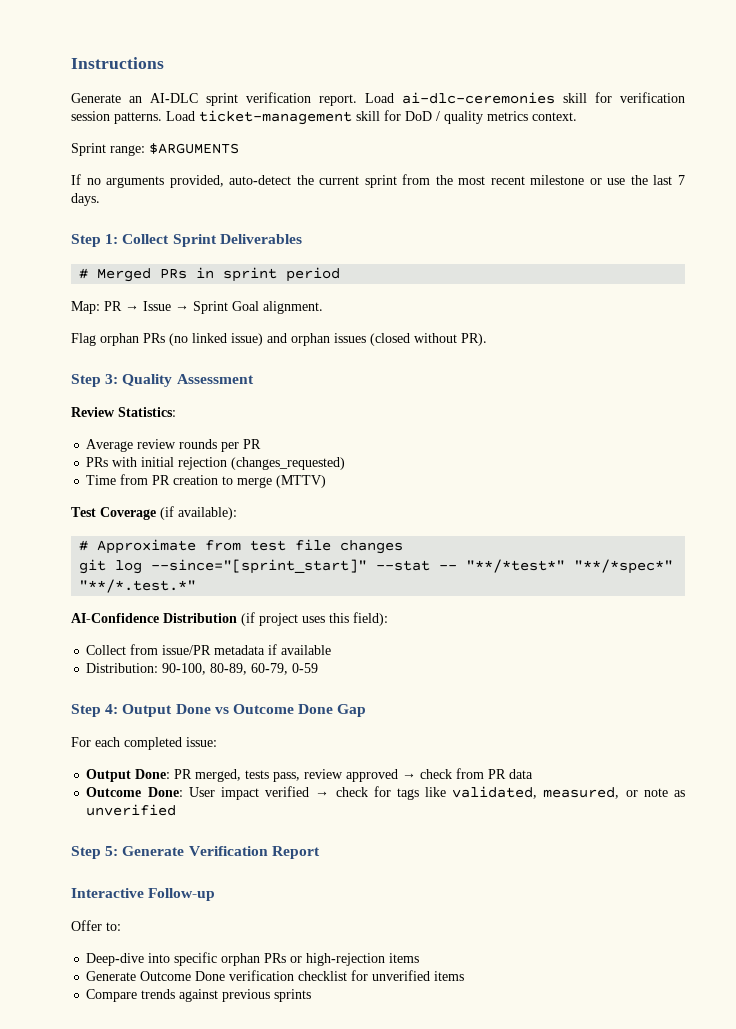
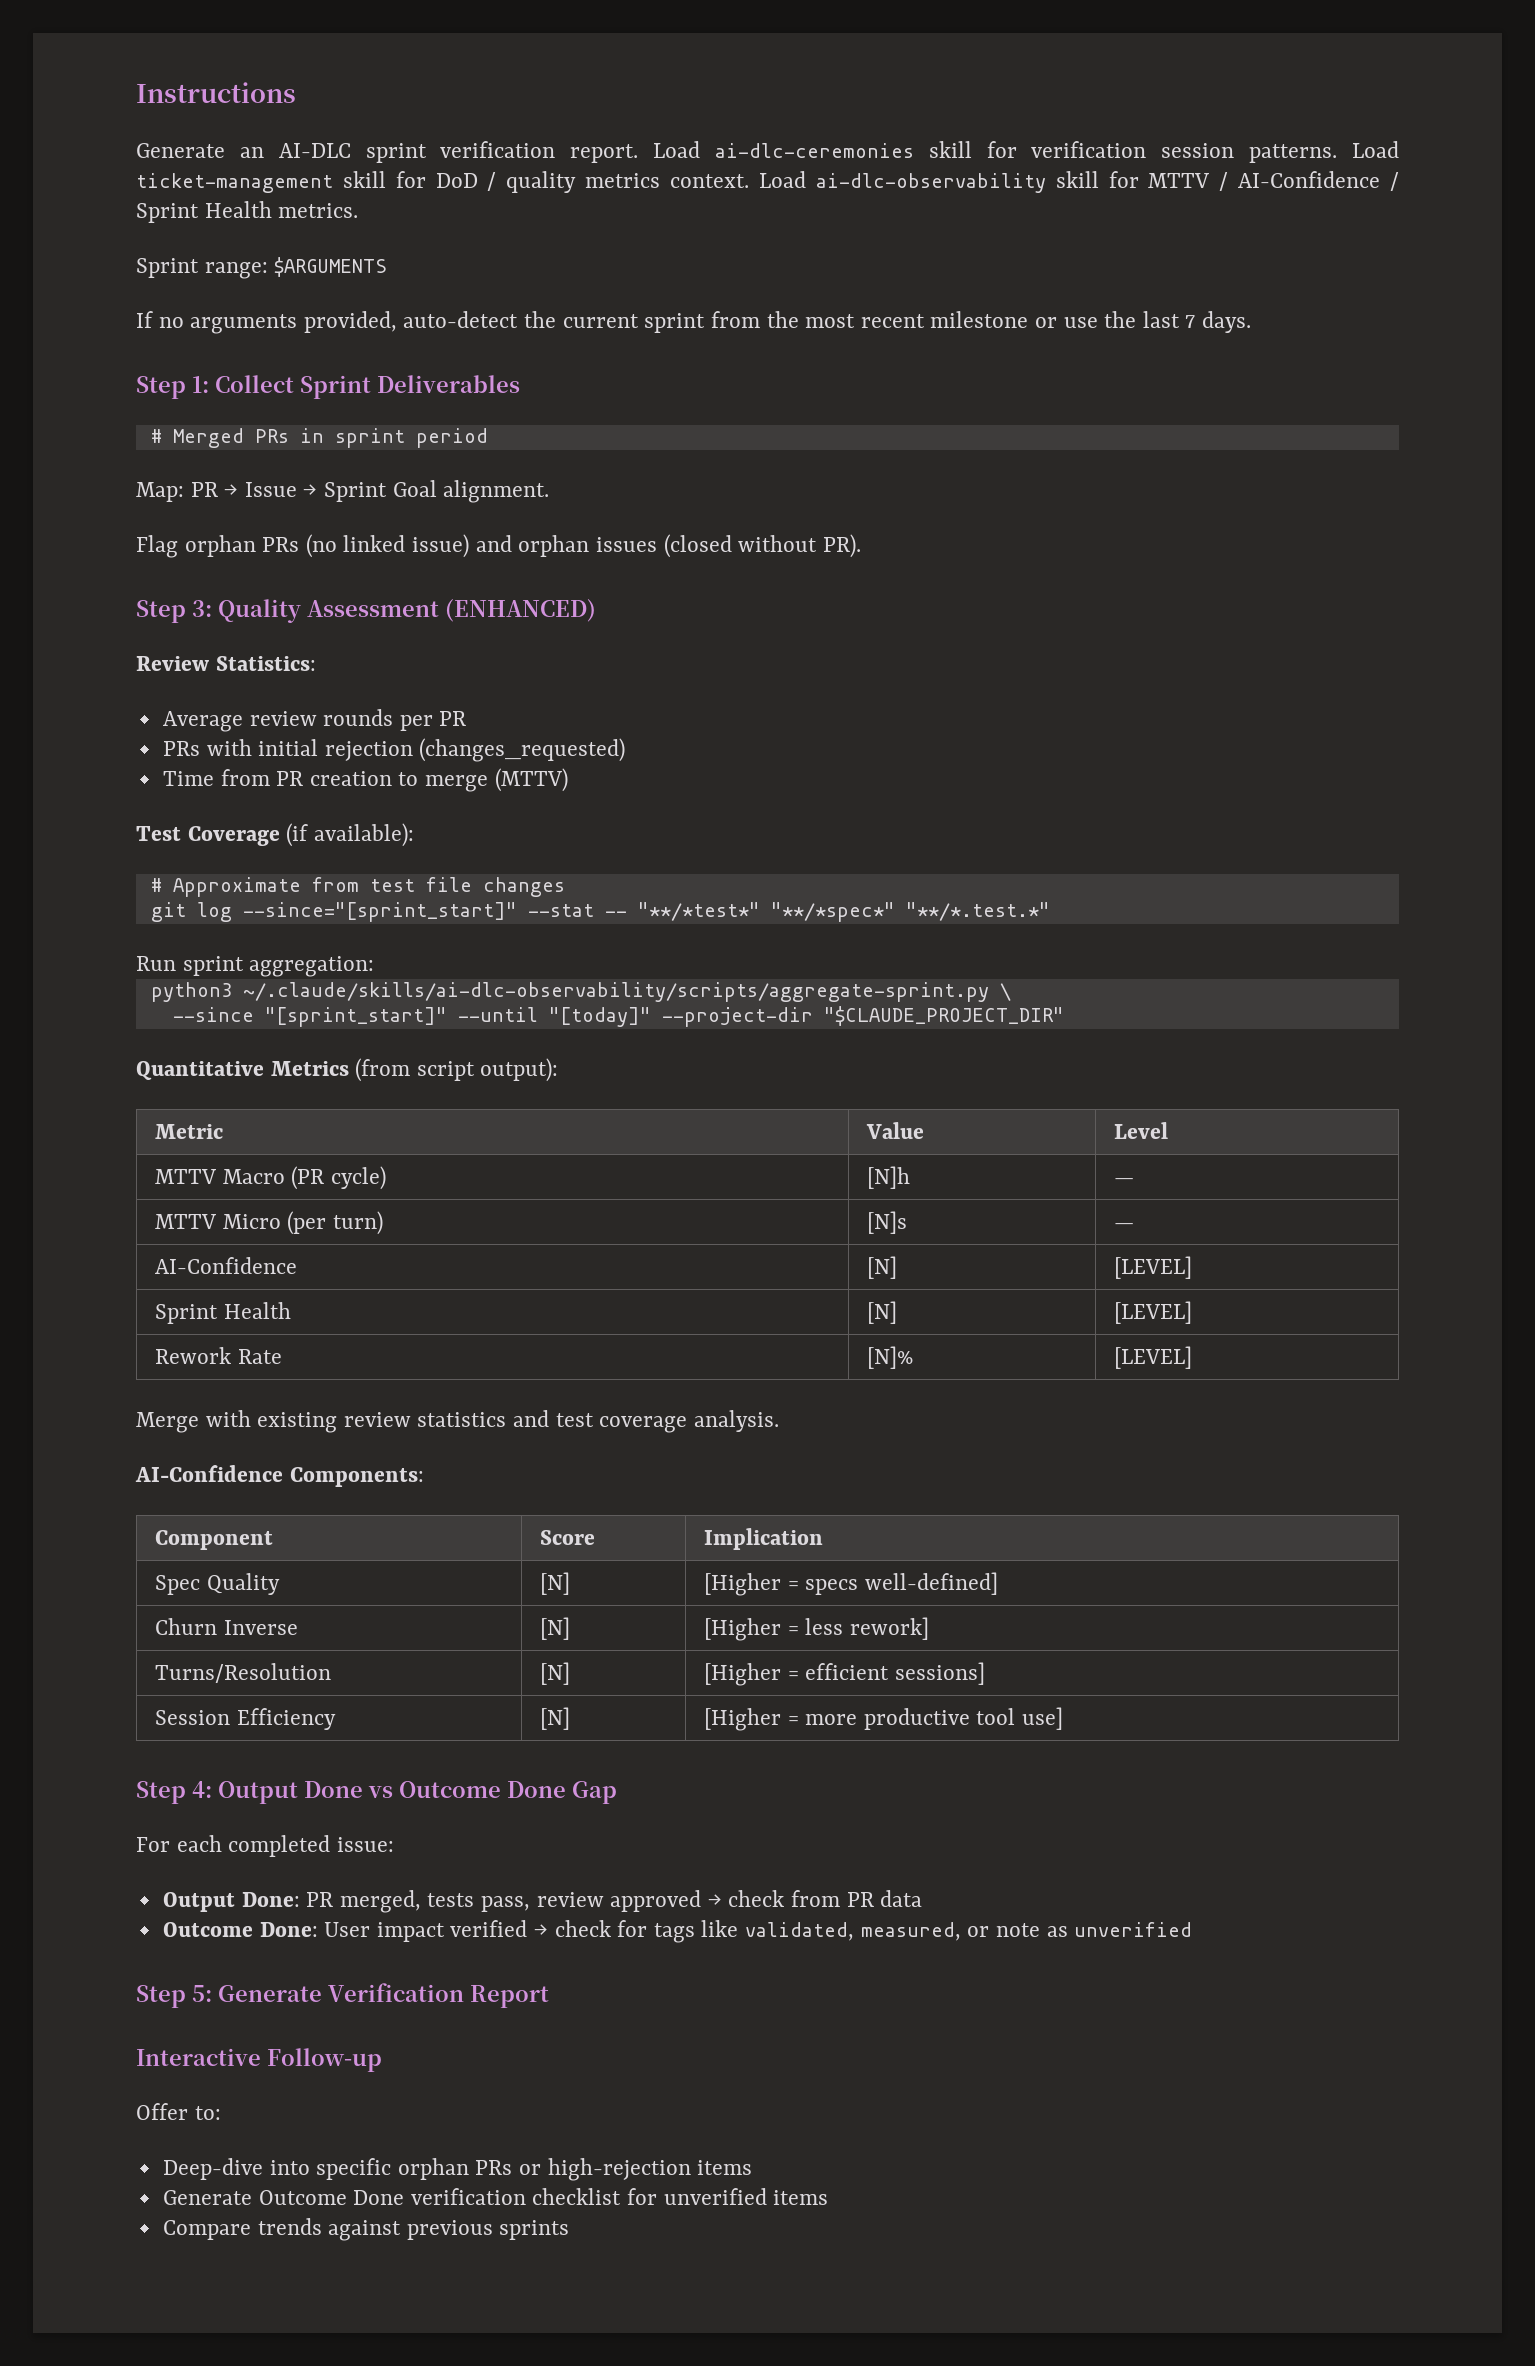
+ Load ai-dlc-observability skill for MTTV / AI-Confidence / Sprint Health metrics.
- Step 3: Quality Assessment
+ Step 3: Quality Assessment (ENHANCED)
- AI-Confidence Distribution (if project uses this field):
- Collect from issue/PR metadata if available
- Distribution: 90-100, 80-89, 60-79, 0-59
+ Run sprint aggregation:
+ python3 ~/.claude/skills/ai-dlc-observability/scripts/aggregate-sprint.py \
+ --since "[sprint_start]" --until "[today]" --project-dir "$CLAUDE_PROJECT_DIR"
+ Quantitative Metrics (from script output):
+ Metric | Value | Level
+ MTTV Macro (PR cycle) | [N]h | —
+ MTTV Micro (per turn) | [N]s | —
+ AI-Confidence | [N] | [LEVEL]
+ Sprint Health | [N] | [LEVEL]
+ Rework Rate | [N]% | [LEVEL]
+ Merge with existing review statistics and test coverage analysis.
+ AI-Confidence Components:
+ Component | Score | Implication
+ Spec Quality | [N] | [Higher = specs well-defined]
+ Churn Inverse | [N] | [Higher = less rework]
+ Turns/Resolution | [N] | [Higher = efficient sessions]
+ Session Efficiency | [N] | [Higher = more productive tool use]

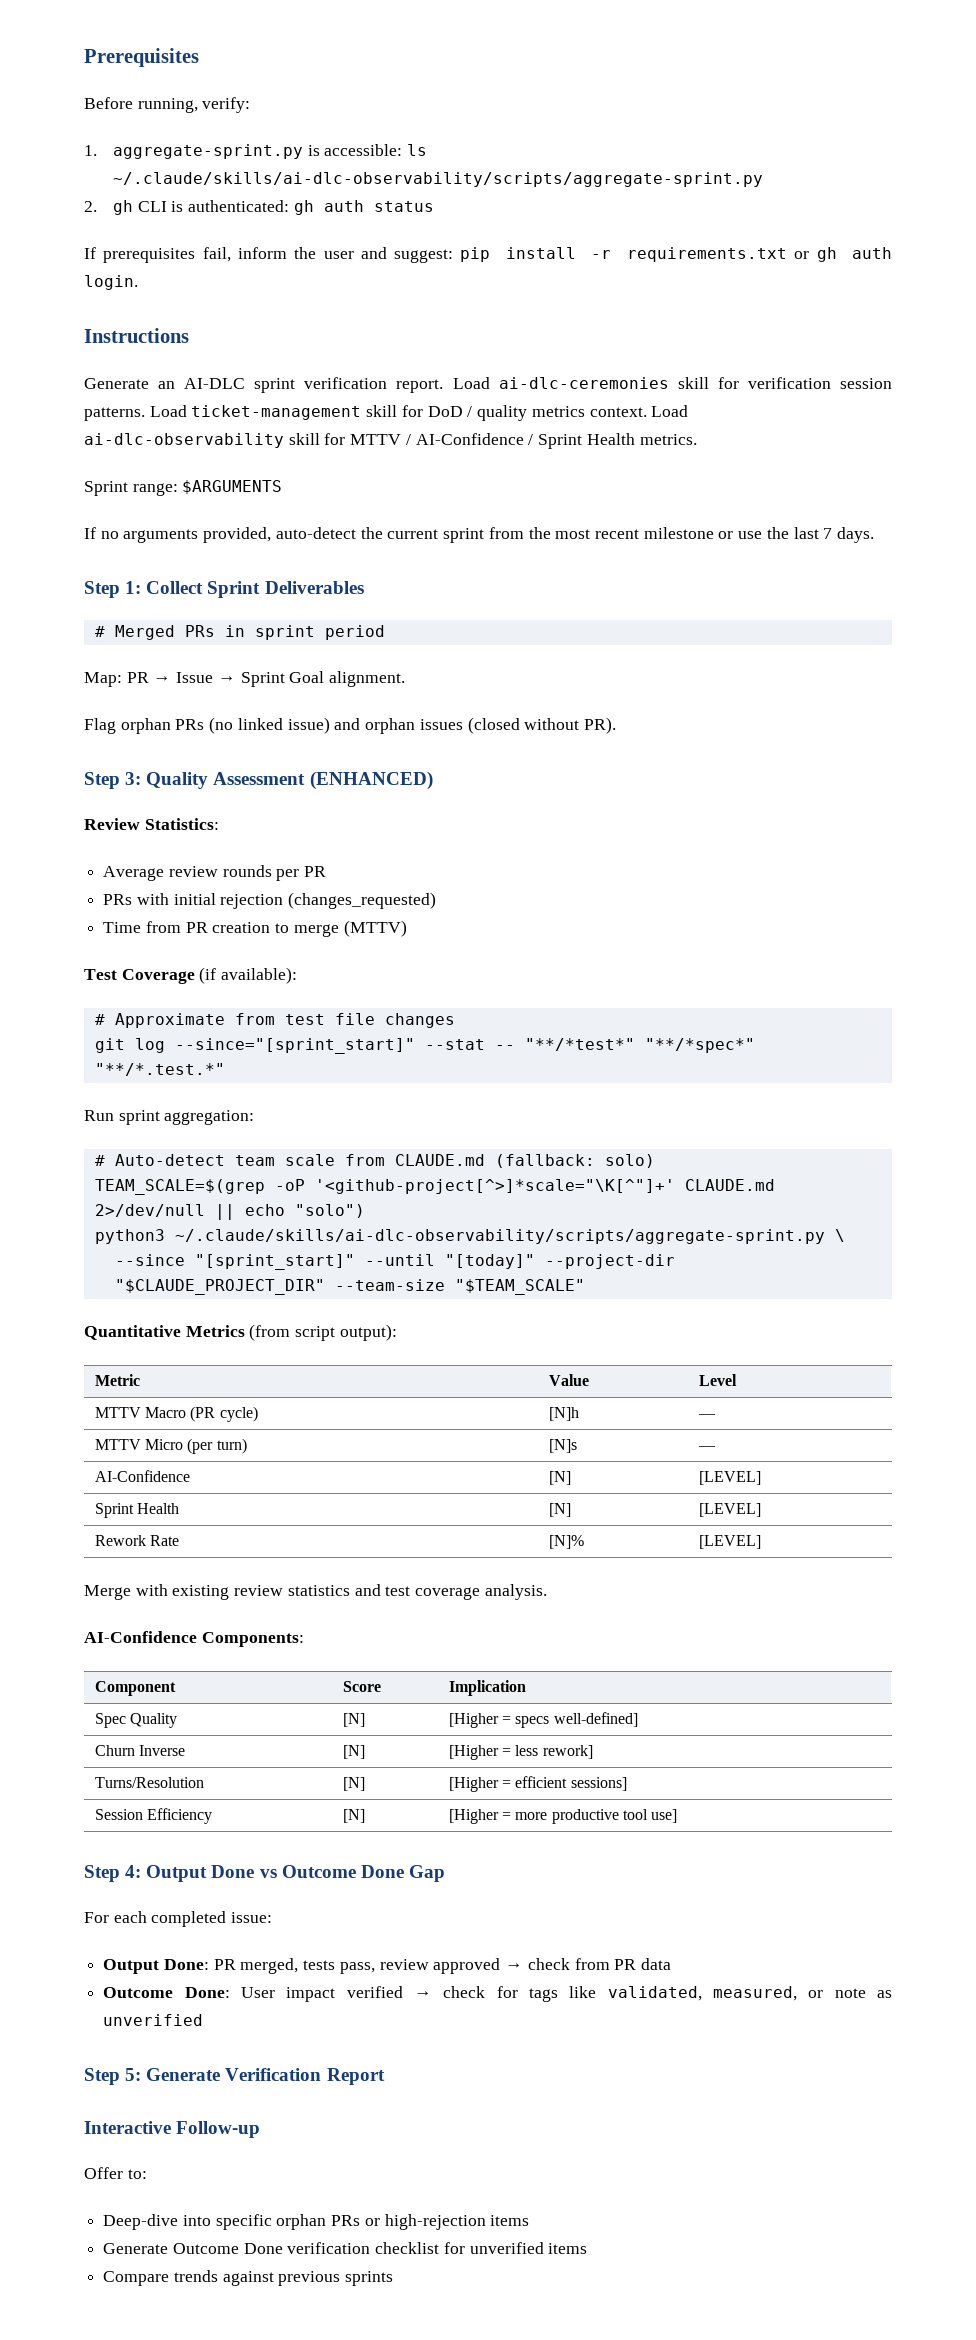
+ Prerequisites
+ Before running, verify:
+ 1. aggregate-sprint.py is accessible: ls ~/.claude/skills/ai-dlc-observability/scripts/aggregate-sprint.py
+ 2. gh CLI is authenticated: gh auth status
+ If prerequisites fail, inform the user and suggest: pip install -r requirements.txt or gh auth login.
+ # Auto-detect team scale from CLAUDE.md (fallback: solo)
+ TEAM_SCALE=$(grep -oP '<github-project[^>]*scale="\K[^"]+' CLAUDE.md 2>/dev/null || echo "solo")
- --since "[sprint_start]" --until "[today]" --project-dir "$CLAUDE_PROJECT_DIR"
+ --since "[sprint_start]" --until "[today]" --project-dir "$CLAUDE_PROJECT_DIR" --team-size "$TEAM_SCALE"

